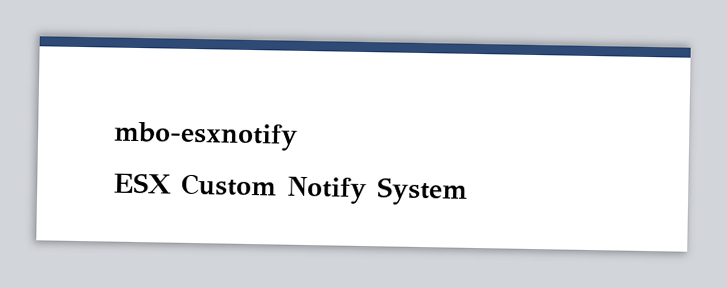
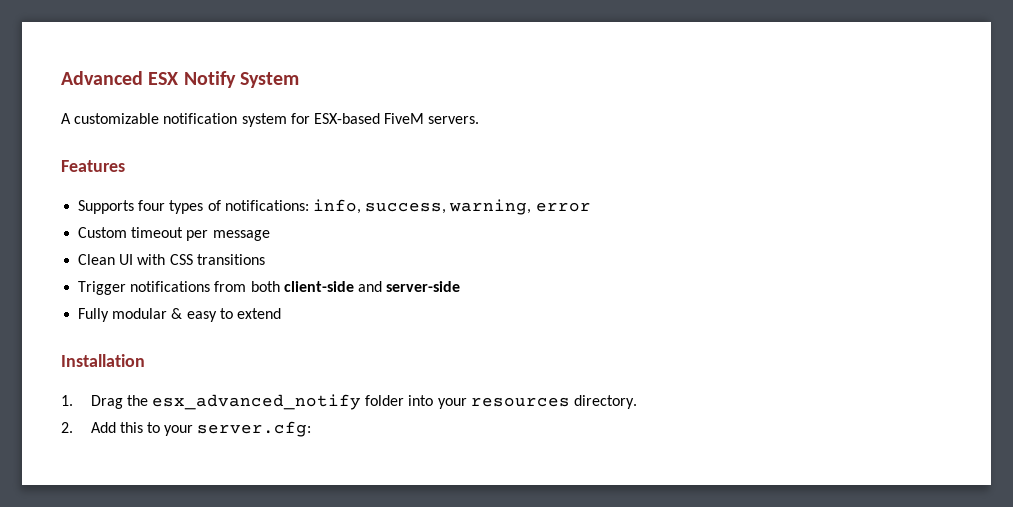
- mbo-esxnotify
- ESX Custom Notify System
+ Advanced ESX Notify System
+ A customizable notification system for ESX-based FiveM servers.
+ Features
+ Supports four types of notifications: info, success, warning, error
+ Custom timeout per message
+ Clean UI with CSS transitions
+ Trigger notifications from both client-side and server-side
+ Fully modular & easy to extend
+ Installation
+ 1. Drag the esx_advanced_notify folder into your resources directory.
+ 2. Add this to your server.cfg:

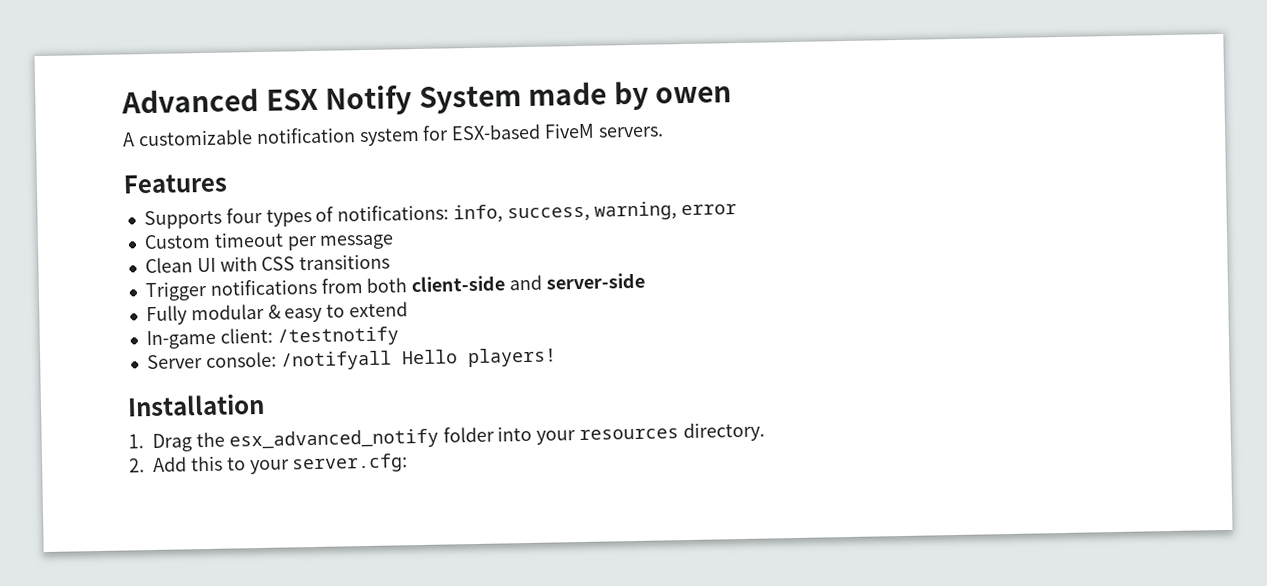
- Advanced ESX Notify System
+ Advanced ESX Notify System made by owen
+ In-game client: /testnotify
+ Server console: /notifyall Hello players!

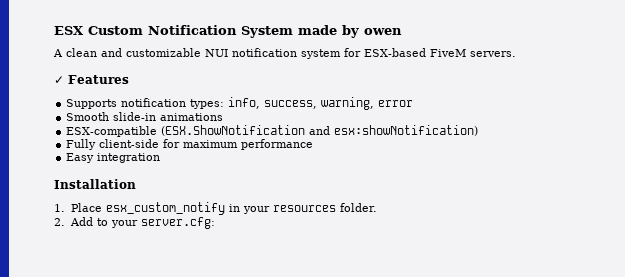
- Advanced ESX Notify System made by owen
+ ESX Custom Notification System made by owen
- A customizable notification system for ESX-based FiveM servers.
+ A clean and customizable NUI notification system for ESX-based FiveM servers.
- Features
+ ✓ Features
- Supports four types of notifications: info, success, warning, error
+ Supports notification types: info, success, warning, error
- Custom timeout per message
- Clean UI with CSS transitions
- Trigger notifications from both client-side and server-side
- Fully modular & easy to extend
- In-game client: /testnotify
- Server console: /notifyall Hello players!
+ Smooth slide-in animations
+ ESX-compatible (ESX.ShowNotification and esx:showNotification)
+ Fully client-side for maximum performance
+ Easy integration
  Installation
- 1. Drag the esx_advanced_notify folder into your resources directory.
+ 1. Place esx_custom_notify in your resources folder.
- 2. Add this to your server.cfg:
+ 2. Add to your server.cfg:

